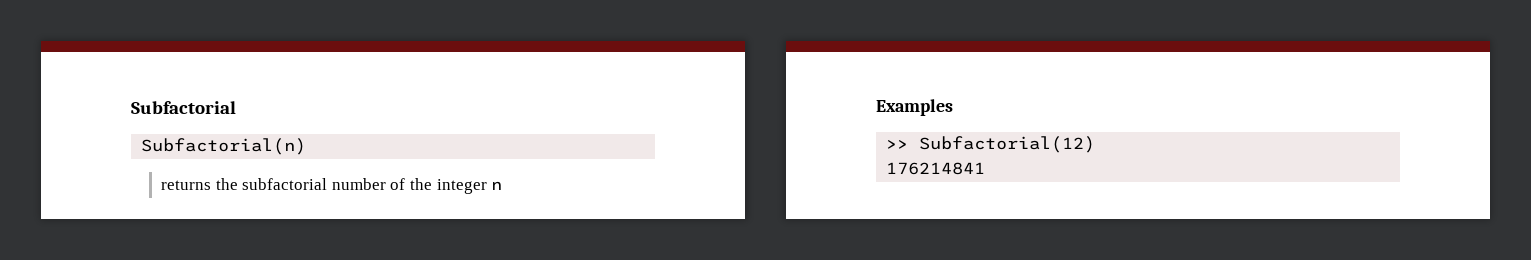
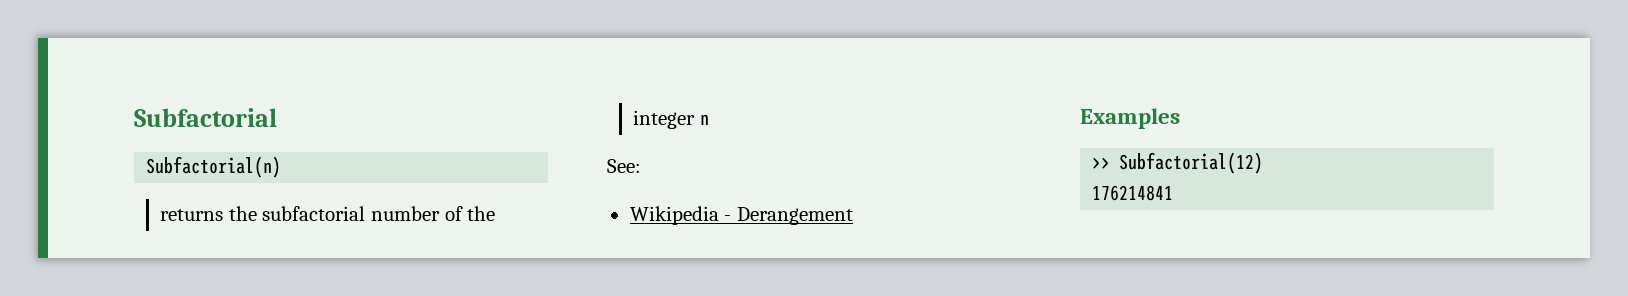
+ See:
+ Wikipedia - Derangement

